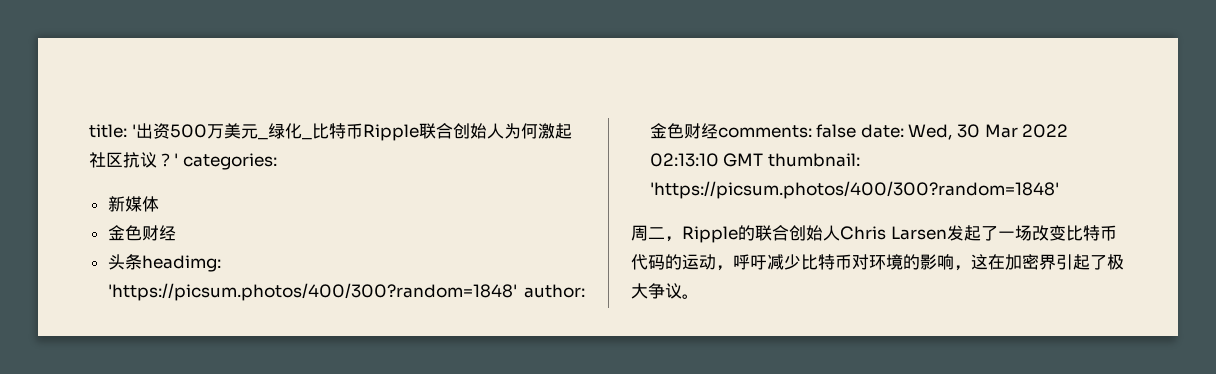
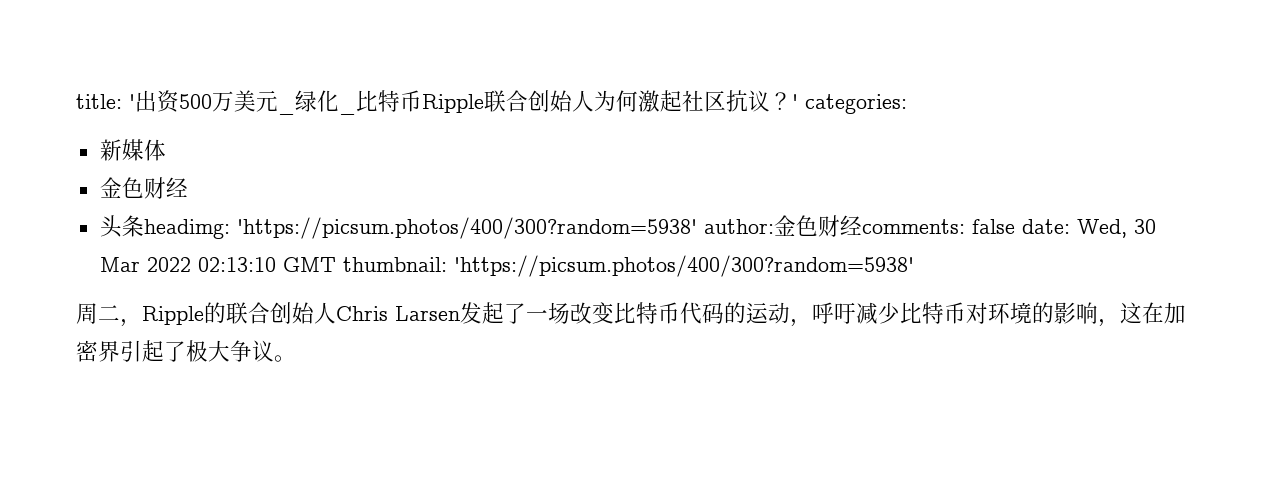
- 头条headimg: 'https://picsum.photos/400/300?random=1848' author:金色财经comments: false date: Wed, 30 Mar 2022 02:13:10 GMT thumbnail: 'https://picsum.photos/400/300?random=1848'
+ 头条headimg: 'https://picsum.photos/400/300?random=5938' author:金色财经comments: false date: Wed, 30 Mar 2022 02:13:10 GMT thumbnail: 'https://picsum.photos/400/300?random=5938'

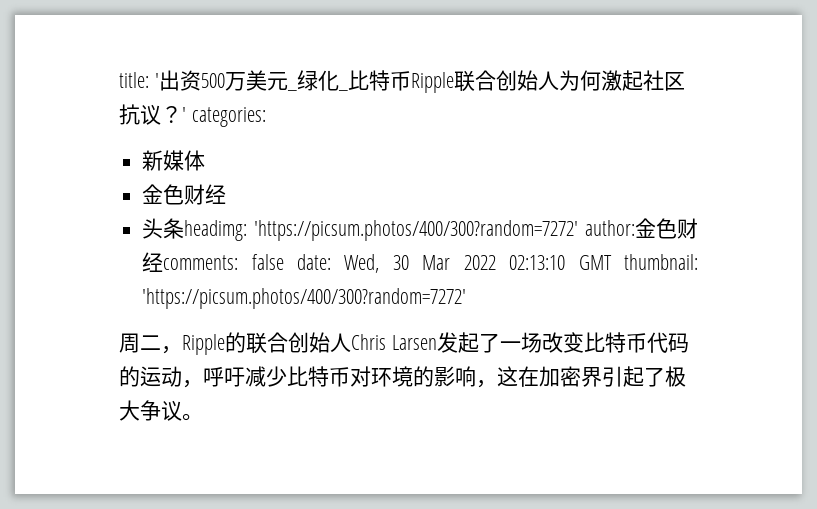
- 头条headimg: 'https://picsum.photos/400/300?random=5938' author:金色财经comments: false date: Wed, 30 Mar 2022 02:13:10 GMT thumbnail: 'https://picsum.photos/400/300?random=5938'
+ 头条headimg: 'https://picsum.photos/400/300?random=7272' author:金色财经comments: false date: Wed, 30 Mar 2022 02:13:10 GMT thumbnail: 'https://picsum.photos/400/300?random=7272'

